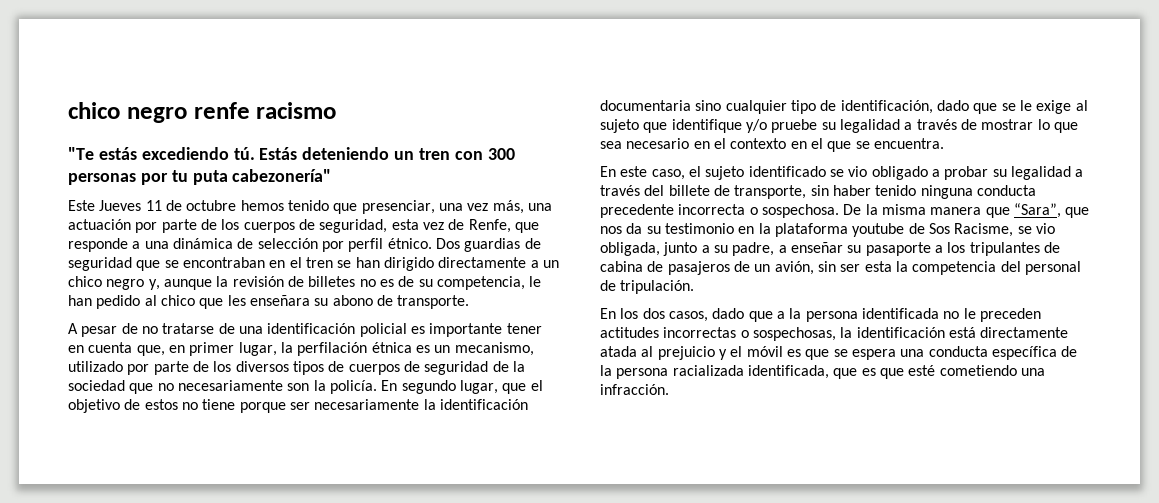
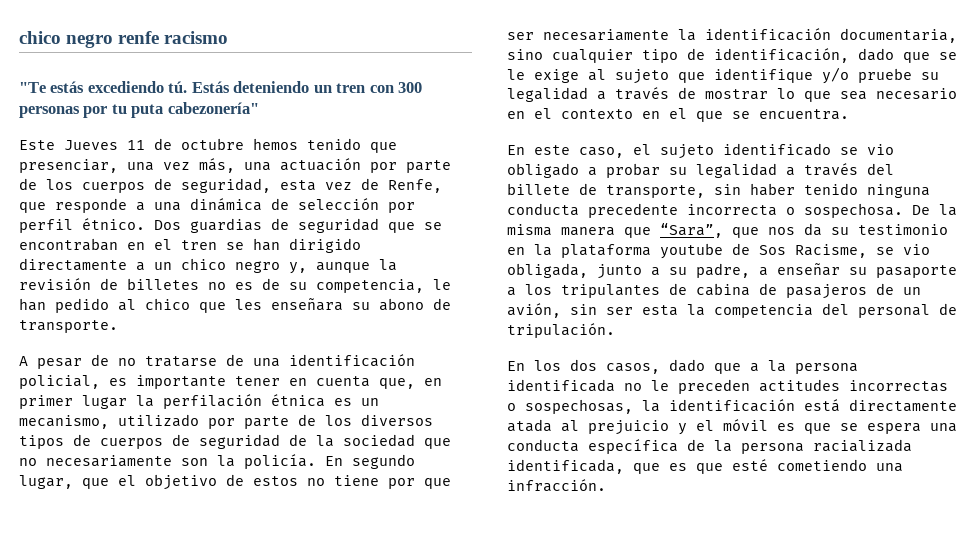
- A pesar de no tratarse de una identificación policial es importante tener en cuenta que, en primer lugar, la perfilación étnica es un mecanismo, utilizado por parte de los diversos tipos de cuerpos de seguridad de la sociedad que no necesariamente son la policía.
+ A pesar de no tratarse de una identificación policial, es importante tener en cuenta que, en primer lugar la perfilación étnica es un mecanismo, utilizado por parte de los diversos tipos de cuerpos de seguridad de la sociedad que no necesariamente son la policía.
- En segundo lugar, que el objetivo de estos no tiene porque ser necesariamente la identificación documentaria sino cualquier tipo de identificación, dado que se le exige al sujeto que identifique y/o pruebe su legalidad a través de mostrar lo que sea necesario en el contexto en el que se encuentra.
+ En segundo lugar, que el objetivo de estos no tiene por que ser necesariamente la identificación documentaria, sino cualquier tipo de identificación, dado que se le exige al sujeto que identifique y/o pruebe su legalidad a través de mostrar lo que sea necesario en el contexto en el que se encuentra.

